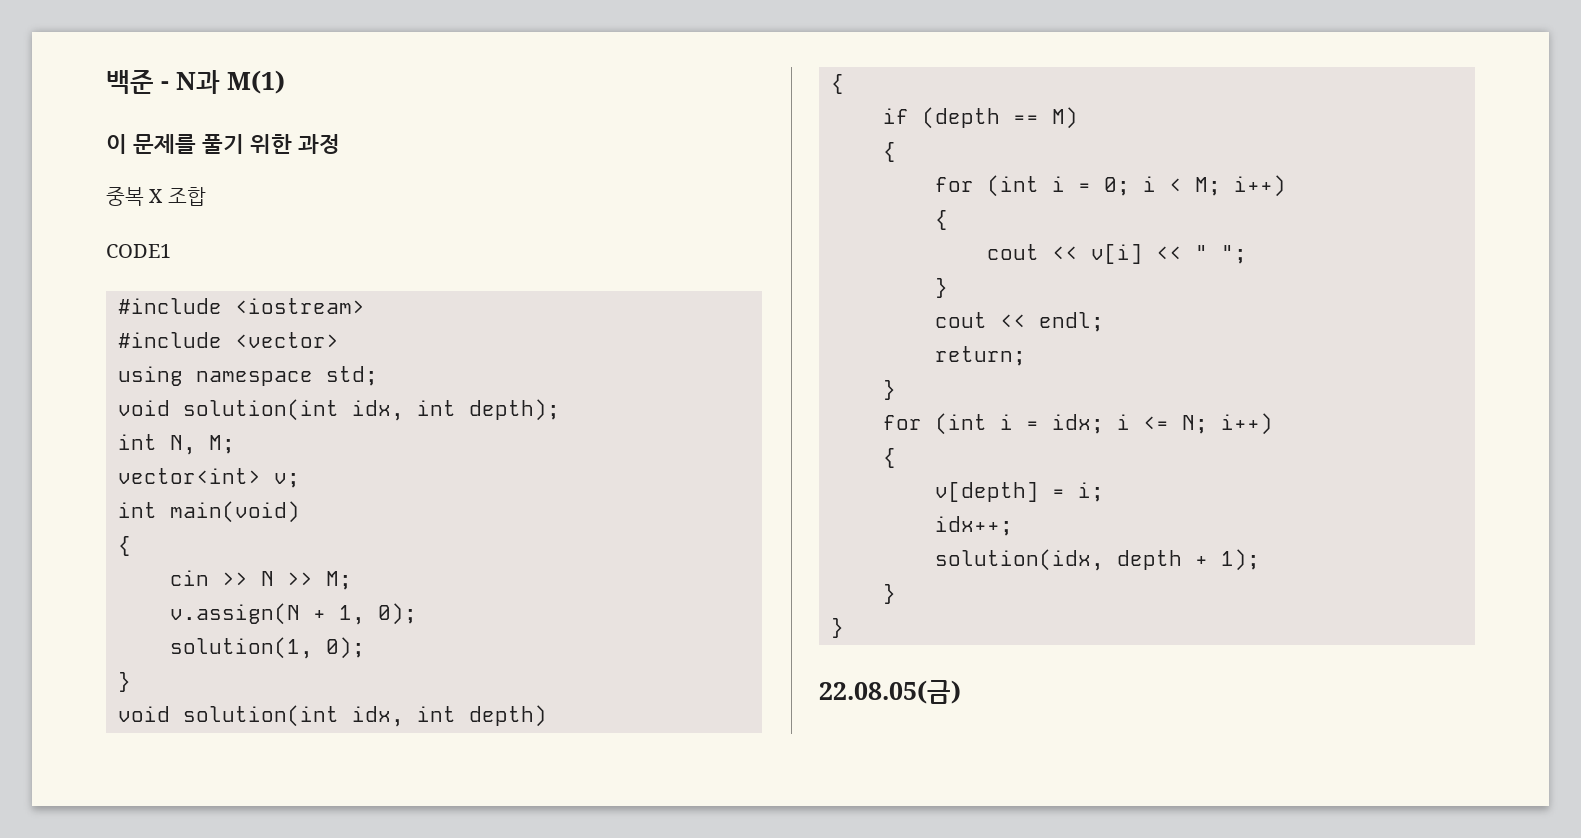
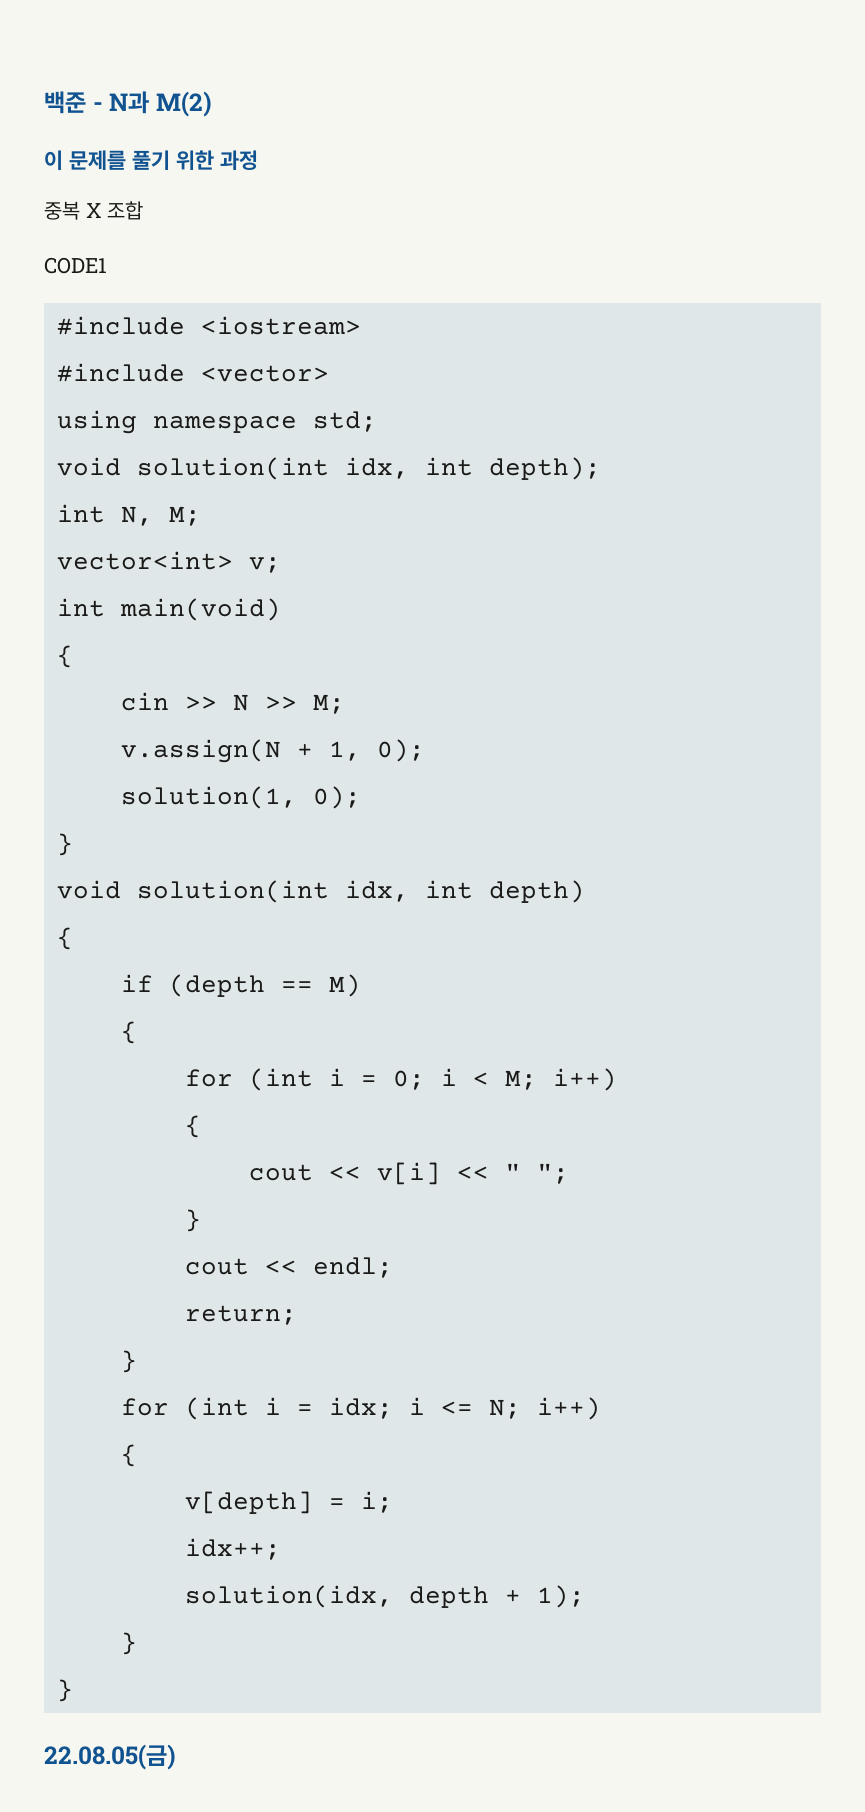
- 백준 - N과 M(1)
+ 백준 - N과 M(2)

